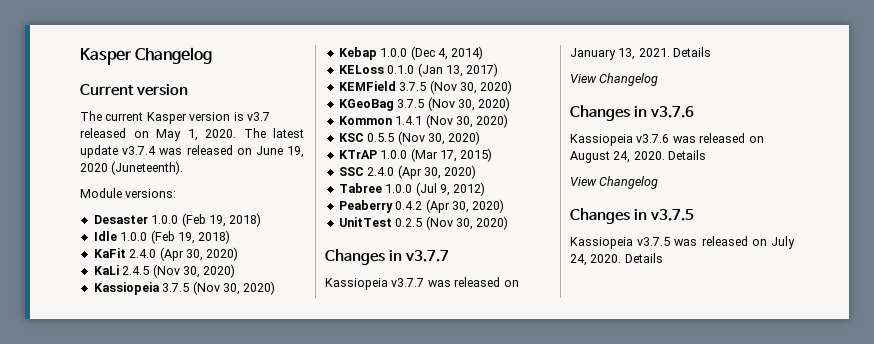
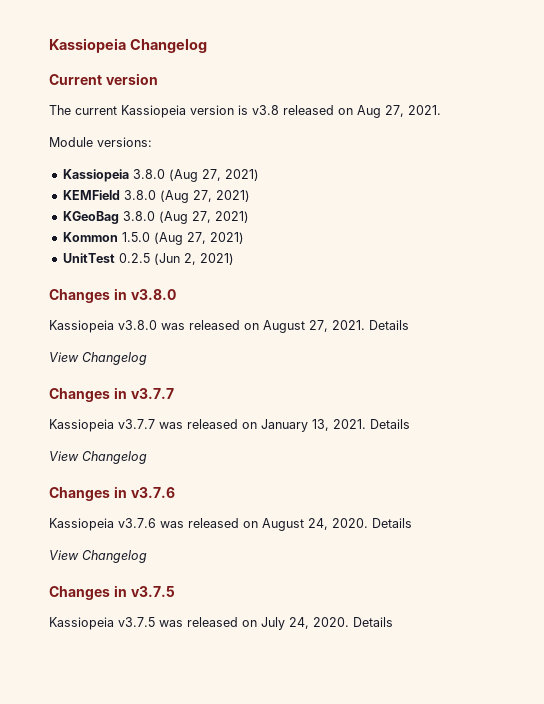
- Kasper Changelog
+ Kassiopeia Changelog
- The current Kasper version is v3.7 released on May 1, 2020. The latest update v3.7.4 was released on June 19, 2020 (Juneteenth).
+ The current Kassiopeia version is v3.8 released on Aug 27, 2021.
  Module versions:
- Desaster 1.0.0 (Feb 19, 2018)
- Idle 1.0.0 (Feb 19, 2018)
- KaFit 2.4.0 (Apr 30, 2020)
- KaLi 2.4.5 (Nov 30, 2020)
- Kassiopeia 3.7.5 (Nov 30, 2020)
- Kebap 1.0.0 (Dec 4, 2014)
- KELoss 0.1.0 (Jan 13, 2017)
- KEMField 3.7.5 (Nov 30, 2020)
- KGeoBag 3.7.5 (Nov 30, 2020)
- Kommon 1.4.1 (Nov 30, 2020)
- KSC 0.5.5 (Nov 30, 2020)
- KTrAP 1.0.0 (Mar 17, 2015)
- SSC 2.4.0 (Apr 30, 2020)
- Tabree 1.0.0 (Jul 9, 2012)
- Peaberry 0.4.2 (Apr 30, 2020)
- UnitTest 0.2.5 (Nov 30, 2020)
+ Kassiopeia 3.8.0 (Aug 27, 2021)
+ KEMField 3.8.0 (Aug 27, 2021)
+ KGeoBag 3.8.0 (Aug 27, 2021)
+ Kommon 1.5.0 (Aug 27, 2021)
+ UnitTest 0.2.5 (Jun 2, 2021)
+ Changes in v3.8.0
+ Kassiopeia v3.8.0 was released on August 27, 2021. Details
+ View Changelog

